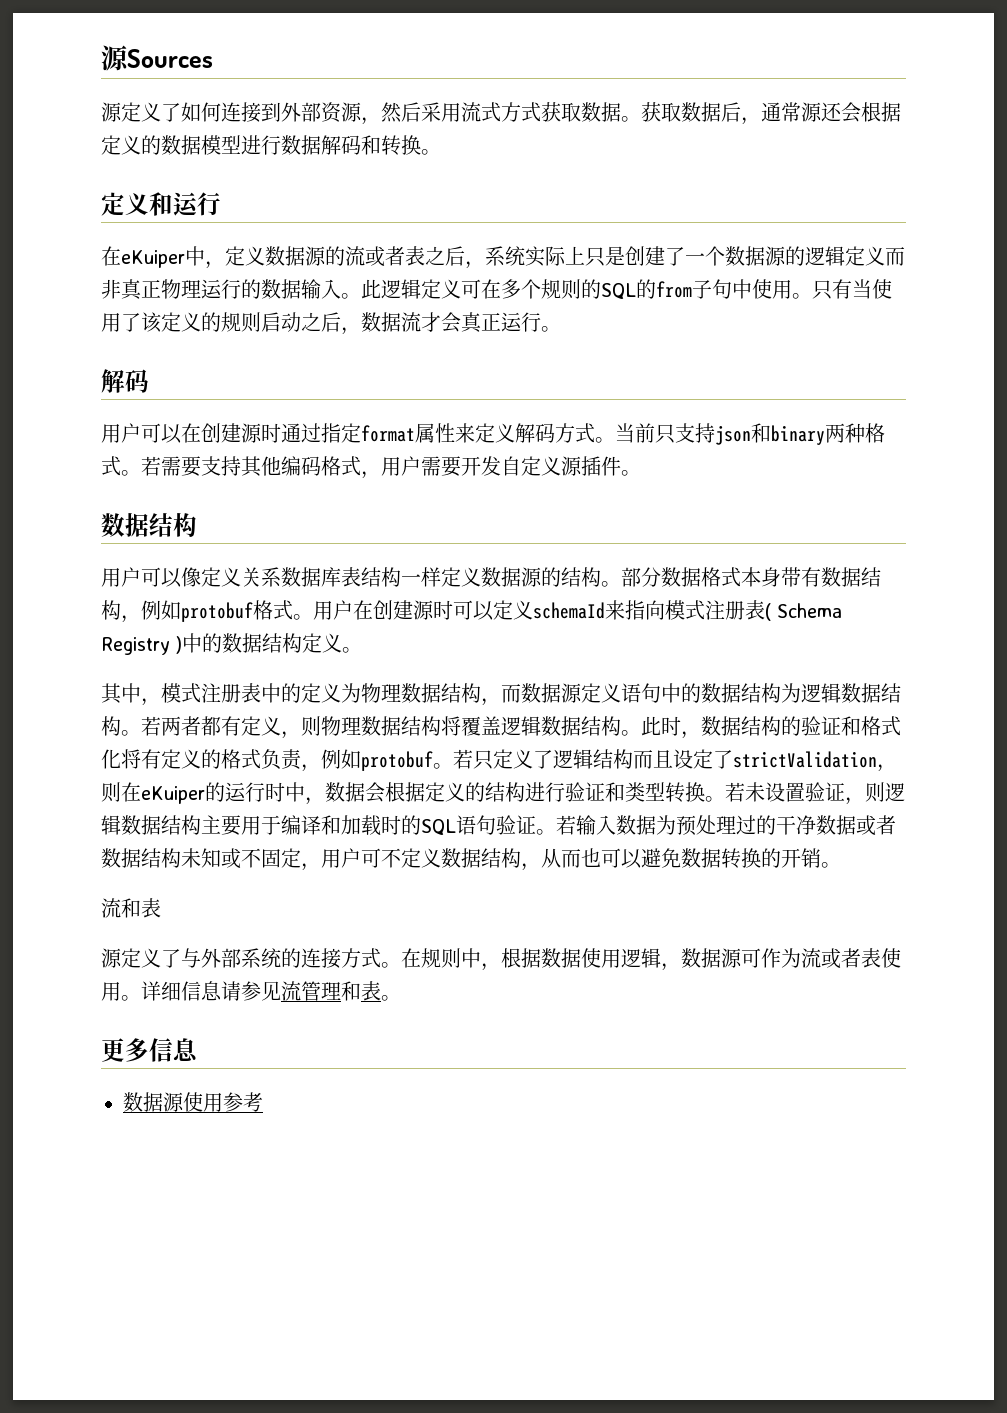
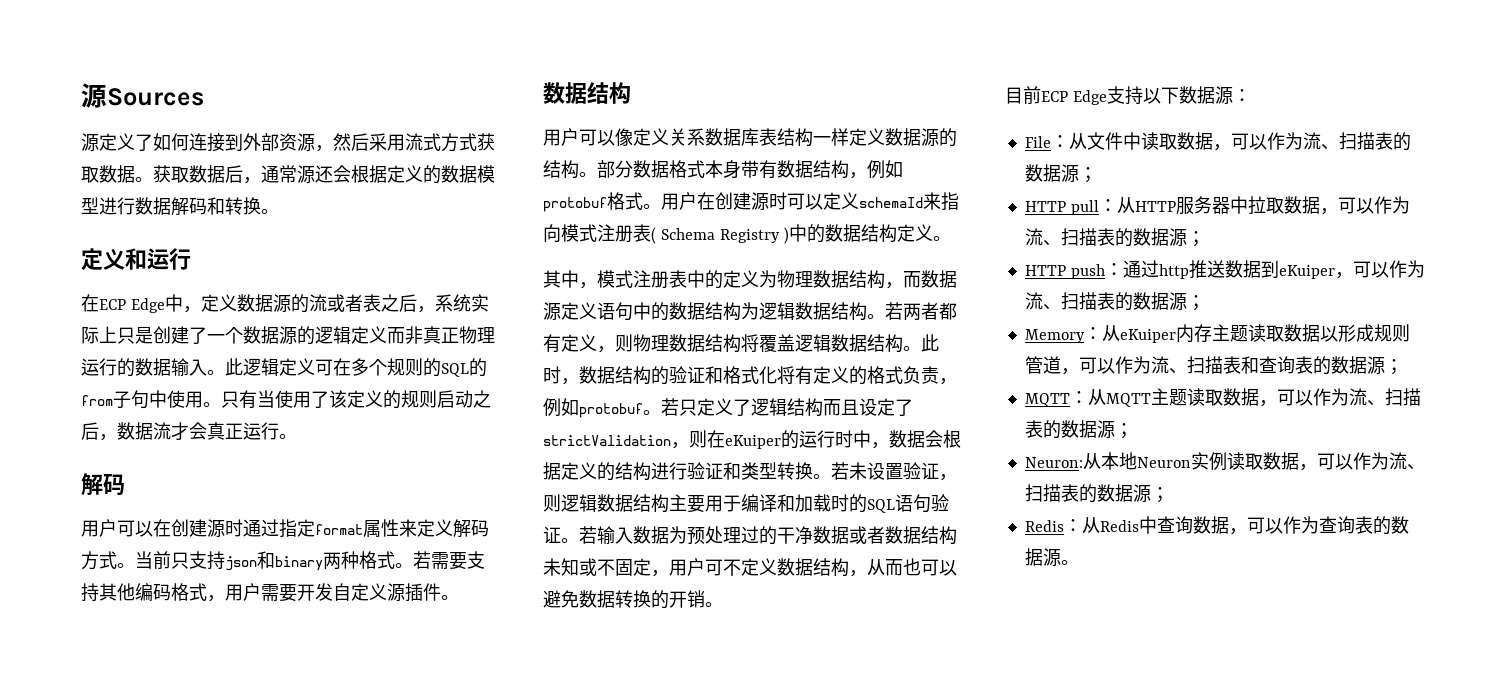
- 在eKuiper中，定义数据源的流或者表之后，系统实际上只是创建了一个数据源的逻辑定义而非真正物理运行的数据输入。
+ 在ECP Edge中，定义数据源的流或者表之后，系统实际上只是创建了一个数据源的逻辑定义而非真正物理运行的数据输入。
- 流和表
- 源定义了与外部系统的连接方式。在规则中，根据数据使用逻辑，数据源可作为流或者表使用。详细信息请参见流管理和表。
- 更多信息
- 数据源使用参考
+ 目前ECP Edge支持以下数据源：
+ File：从文件中读取数据，可以作为流、扫描表的数据源；
+ HTTP pull：从HTTP服务器中拉取数据，可以作为流、扫描表的数据源；
+ HTTP push：通过http推送数据到eKuiper，可以作为流、扫描表的数据源；
+ Memory：从eKuiper内存主题读取数据以形成规则管道，可以作为流、扫描表和查询表的数据源；
+ MQTT：从MQTT主题读取数据，可以作为流、扫描表的数据源；
+ Neuron:从本地Neuron实例读取数据，可以作为流、扫描表的数据源；
+ Redis：从Redis中查询数据，可以作为查询表的数据源。

